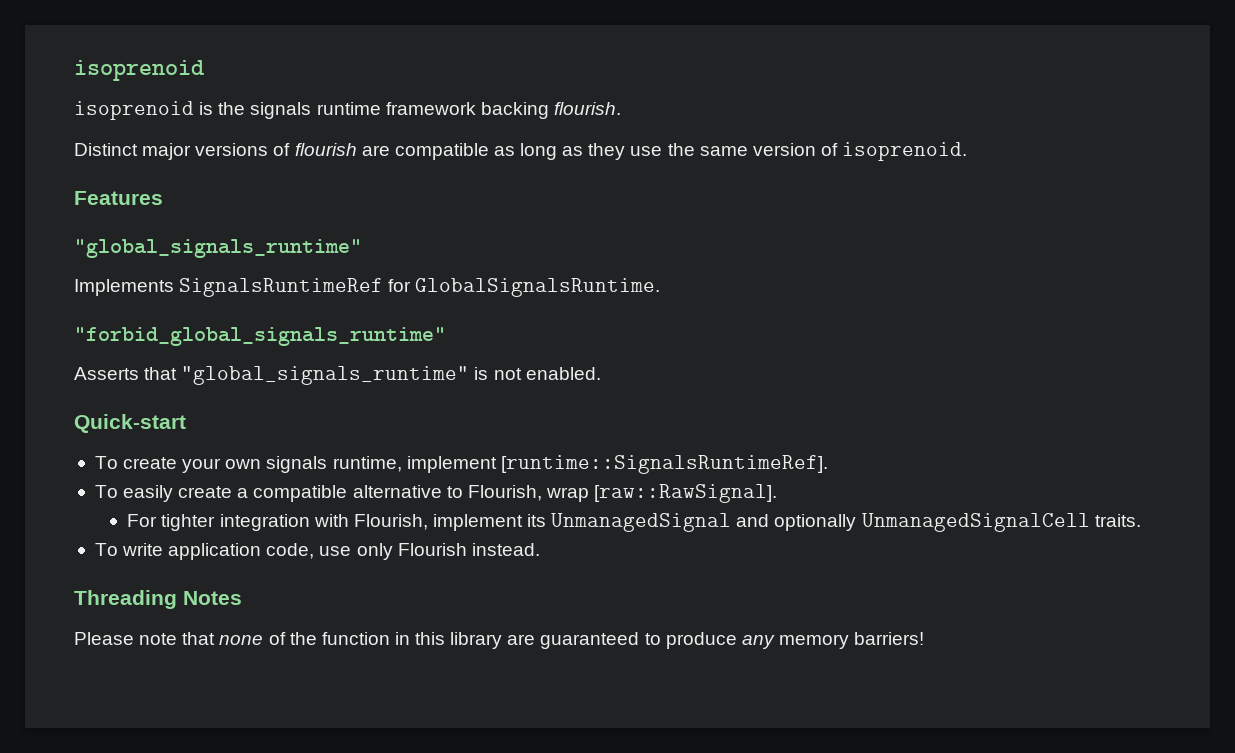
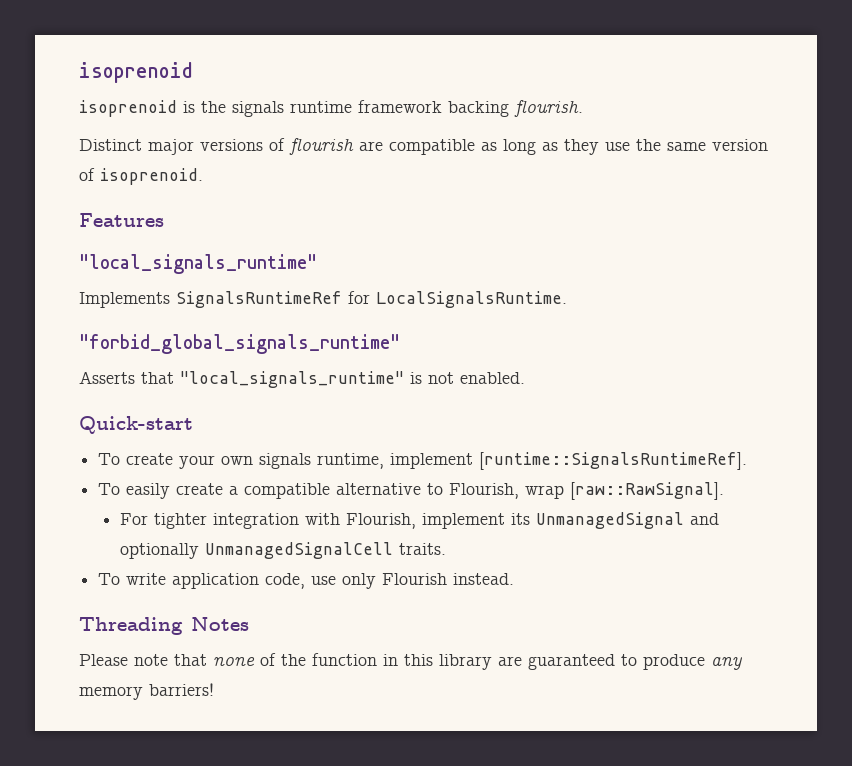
  Features
- "global_signals_runtime"
+ "local_signals_runtime"
- Implements SignalsRuntimeRef for GlobalSignalsRuntime.
+ Implements SignalsRuntimeRef for LocalSignalsRuntime.
- Asserts that "global_signals_runtime" is not enabled.
+ Asserts that "local_signals_runtime" is not enabled.

